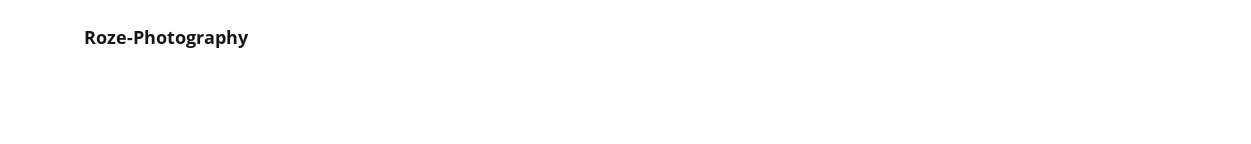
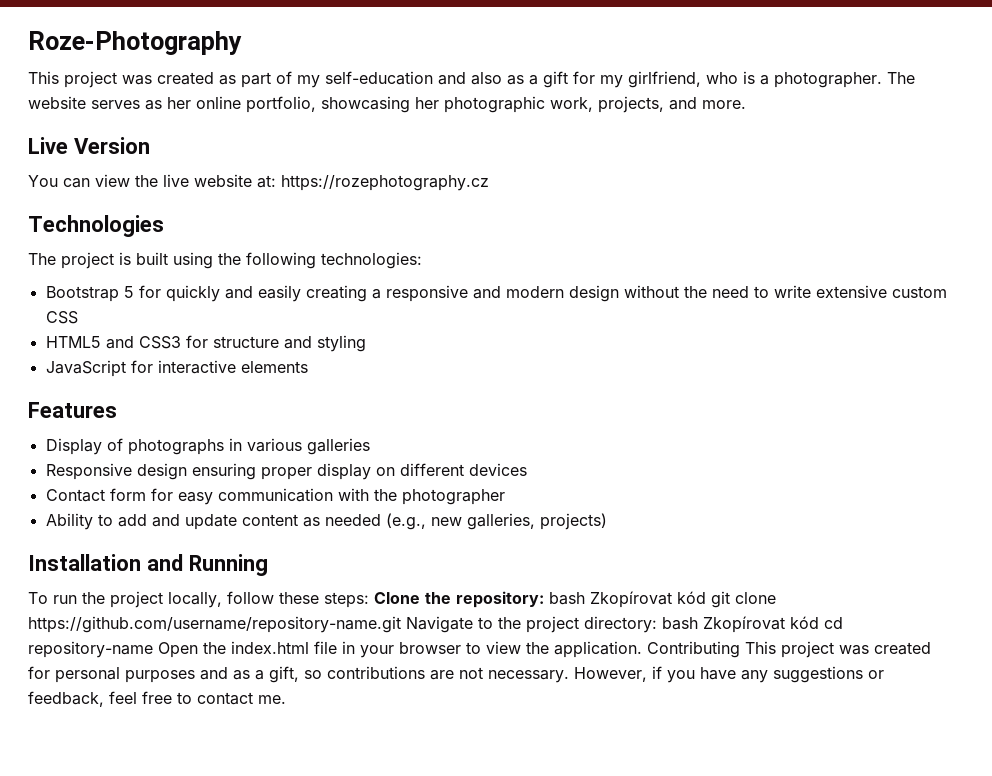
+ This project was created as part of my self-education and also as a gift for my girlfriend, who is a photographer. The website serves as her online portfolio, showcasing her photographic work, projects, and more.
+ Live Version
+ You can view the live website at: https://rozephotography.cz
+ Technologies
+ The project is built using the following technologies:
+ Bootstrap 5 for quickly and easily creating a responsive and modern design without the need to write extensive custom CSS
+ HTML5 and CSS3 for structure and styling
+ JavaScript for interactive elements
+ Features
+ Display of photographs in various galleries
+ Responsive design ensuring proper display on different devices
+ Contact form for easy communication with the photographer
+ Ability to add and update content as needed (e.g., new galleries, projects)
+ Installation and Running
+ To run the project locally, follow these steps: Clone the repository: bash Zkopírovat kód git clone https://github.com/username/repository-name.git Navigate to the project directory: bash Zkopírovat kód cd repository-name Open the index.html file in your browser to view the application. Contributing This project was created for personal purposes and as a gift, so contributions are not necessary. However, if you have any suggestions or feedback, feel free to contact me.

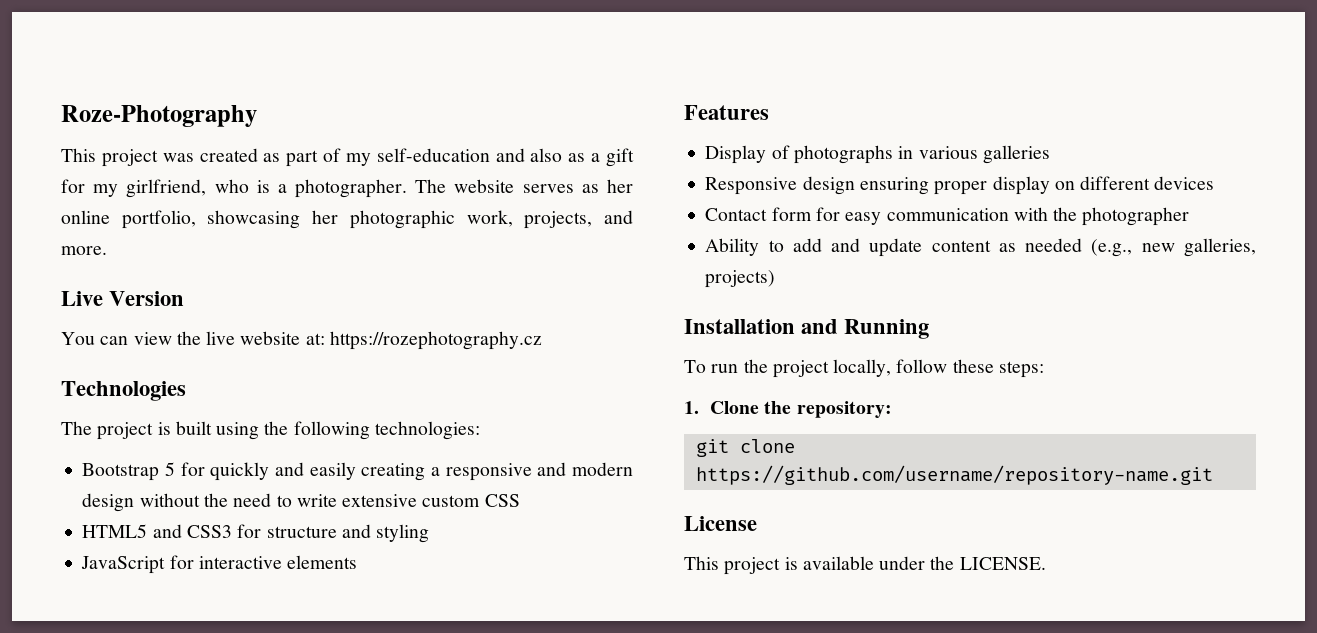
- To run the project locally, follow these steps: Clone the repository: bash Zkopírovat kód git clone https://github.com/username/repository-name.git Navigate to the project directory: bash Zkopírovat kód cd repository-name Open the index.html file in your browser to view the application. Contributing This project was created for personal purposes and as a gift, so contributions are not necessary. However, if you have any suggestions or feedback, feel free to contact me.
+ To run the project locally, follow these steps:
+ 1. Clone the repository:
+ git clone https://github.com/username/repository-name.git
+ License
+ This project is available under the LICENSE.

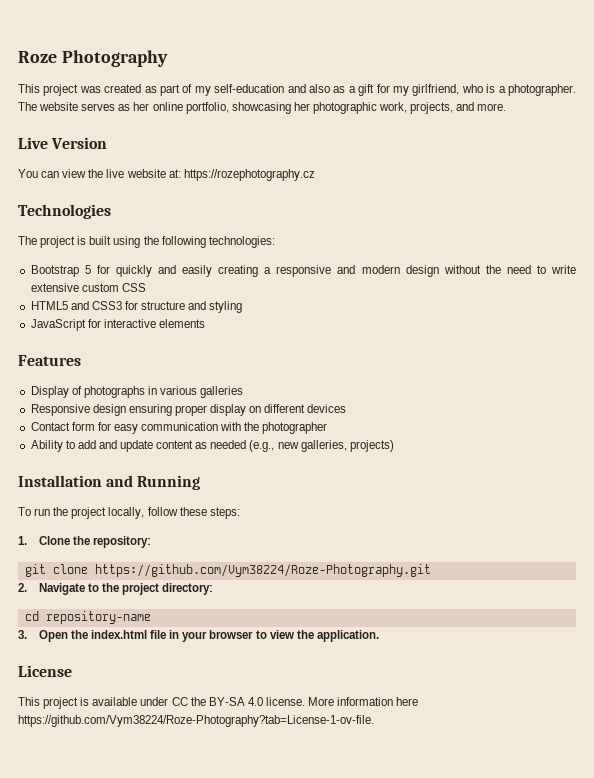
- Roze-Photography
+ Roze Photography
- git clone https://github.com/username/repository-name.git
+ git clone https://github.com/Vym38224/Roze-Photography.git
+ 2. Navigate to the project directory:
+ cd repository-name
+ 3. Open the index.html file in your browser to view the application.
- This project is available under the LICENSE.
+ This project is available under CC the BY-SA 4.0 license. More information here https://github.com/Vym38224/Roze-Photography?tab=License-1-ov-file.

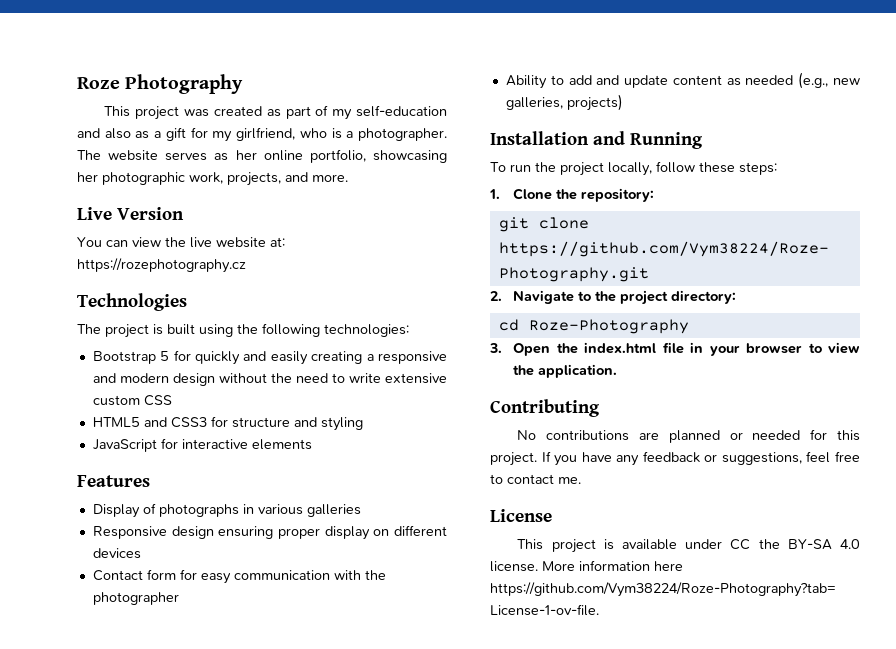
- cd repository-name
+ cd Roze-Photography
+ Contributing
+ No contributions are planned or needed for this project. If you have any feedback or suggestions, feel free to contact me.

